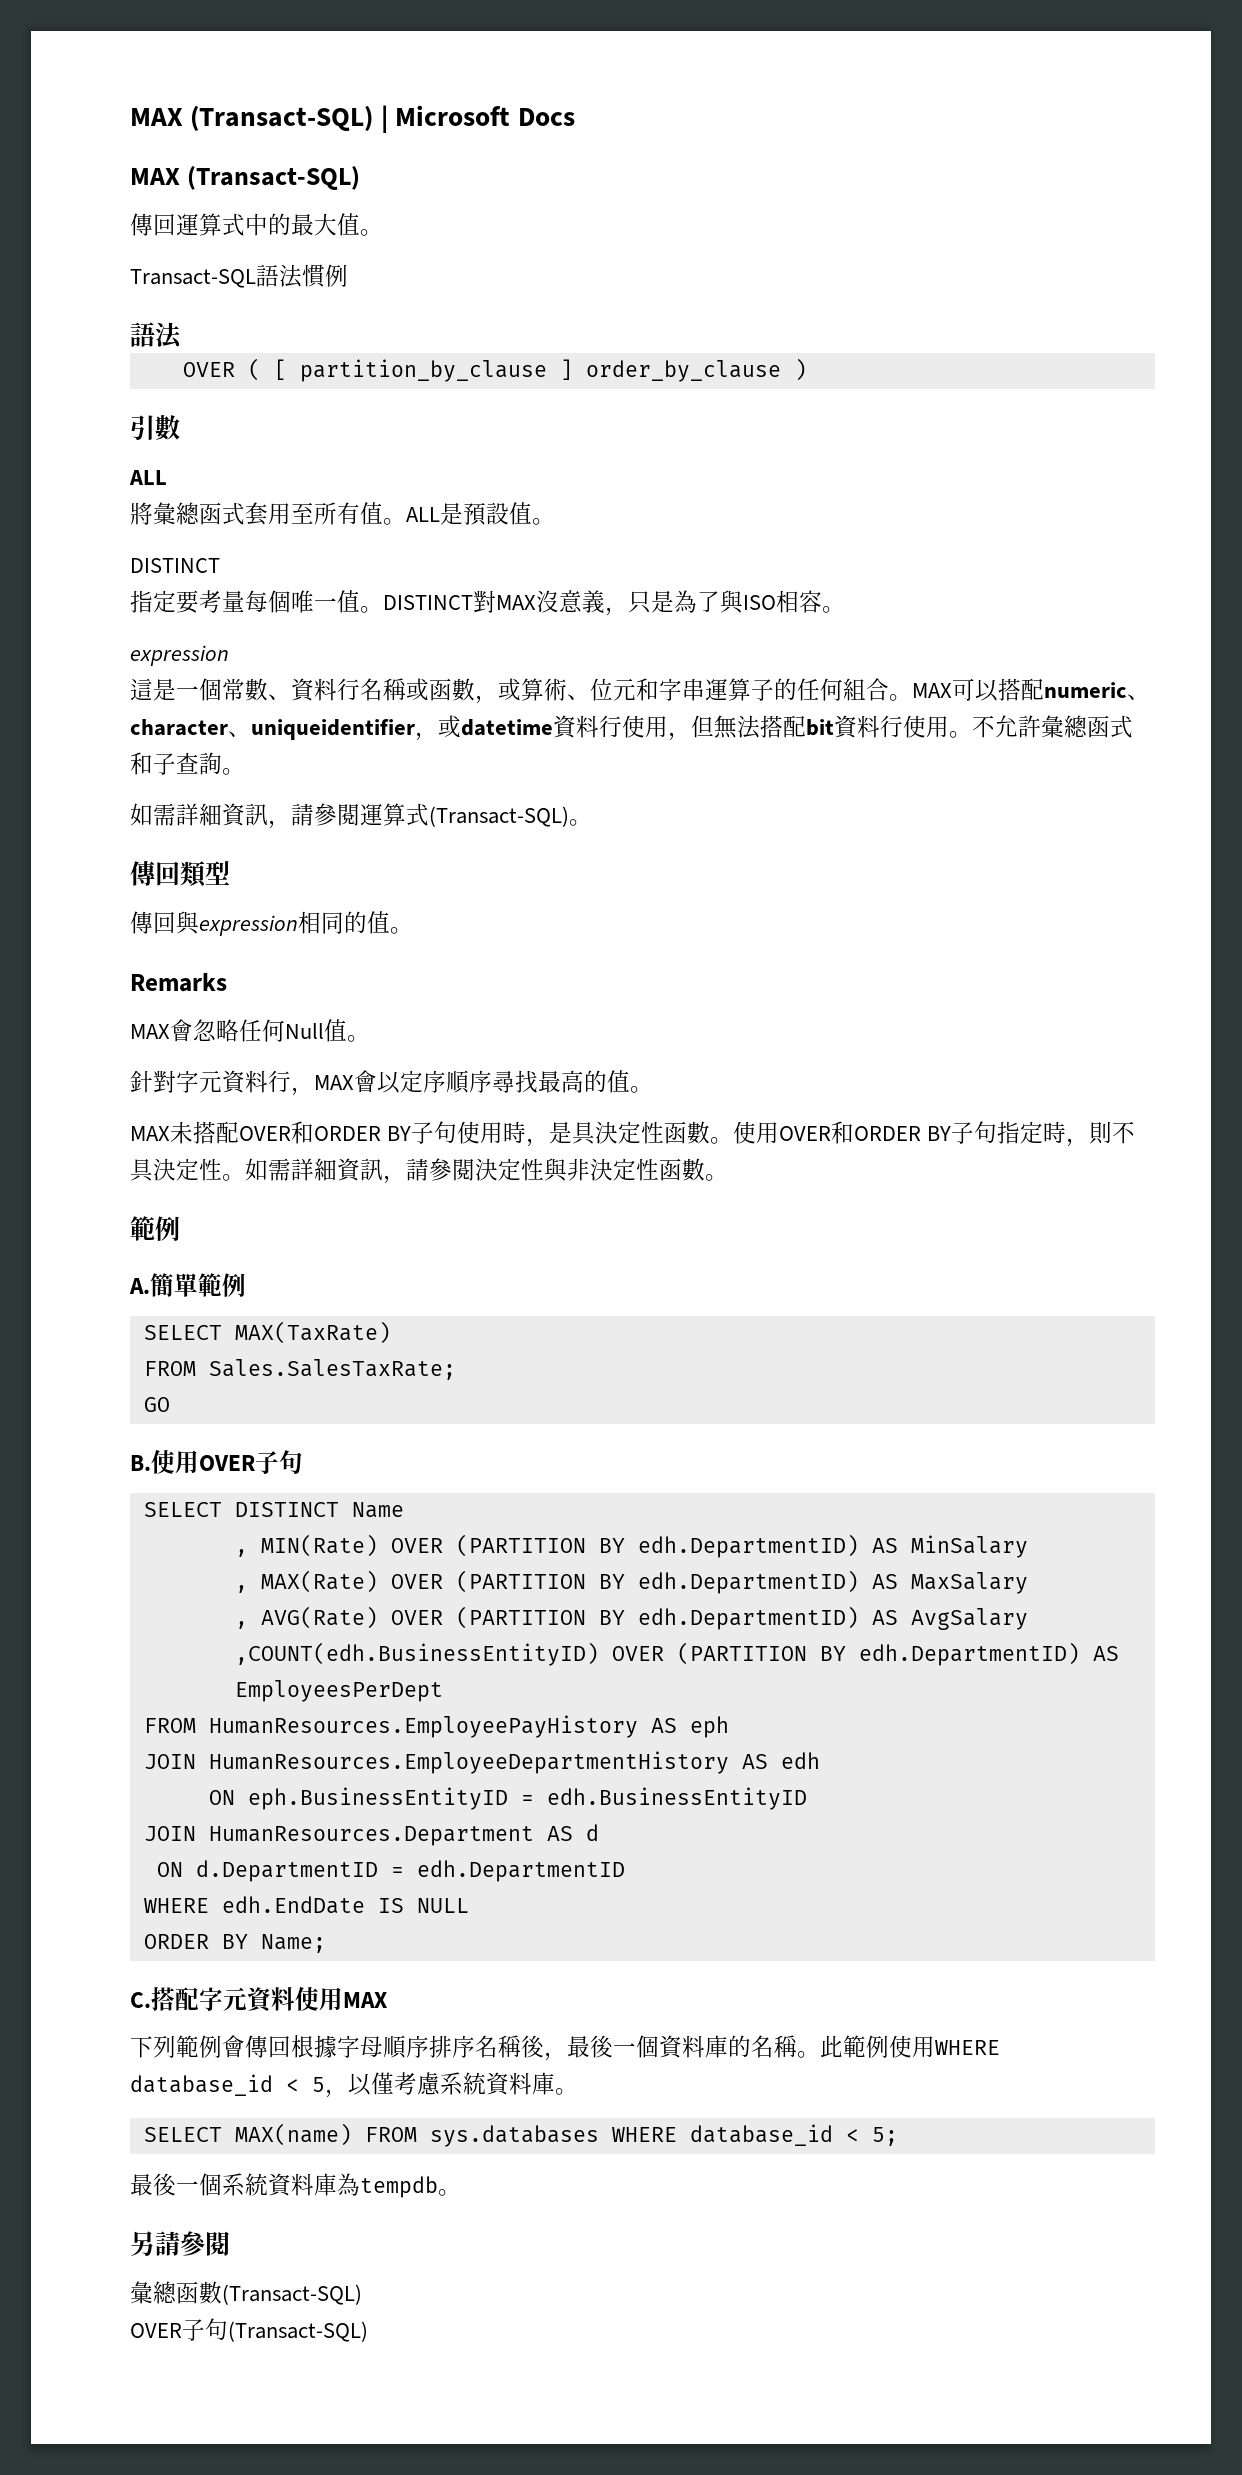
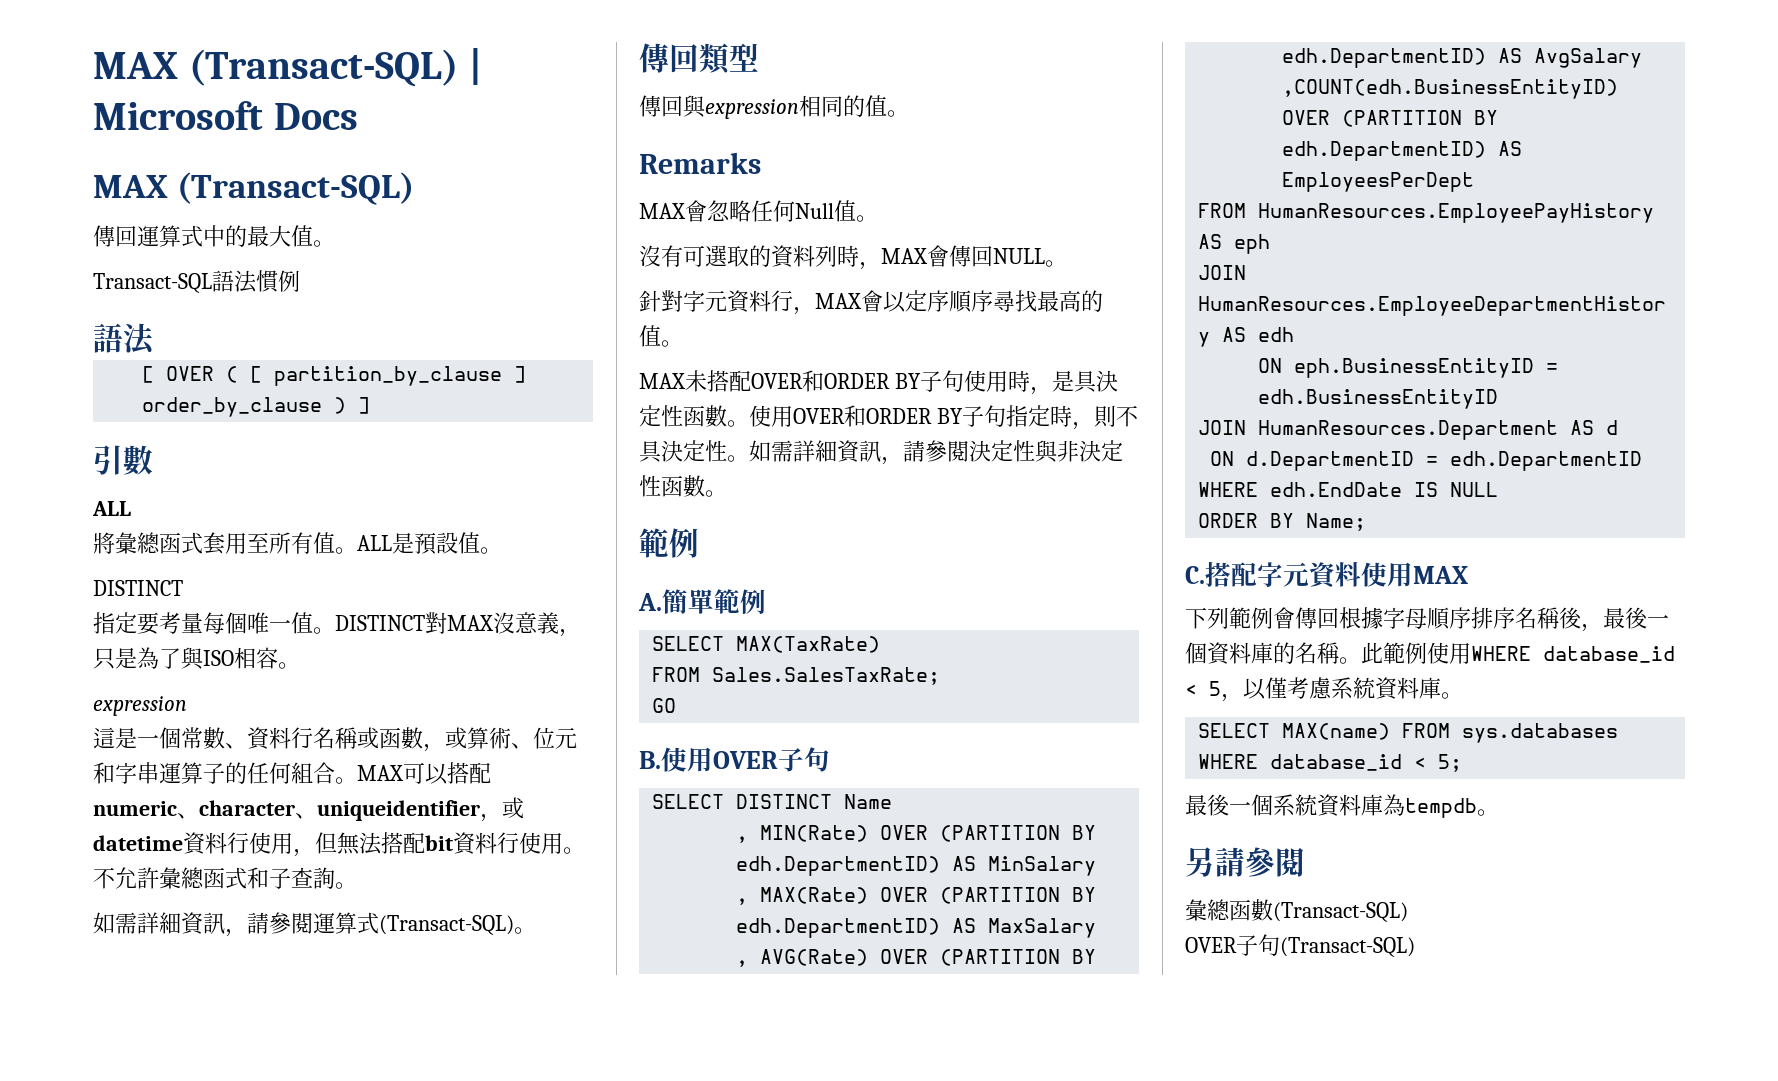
- OVER ( [ partition_by_clause ] order_by_clause )
+ [ OVER ( [ partition_by_clause ] order_by_clause ) ]
+ 沒有可選取的資料列時，MAX會傳回NULL。

